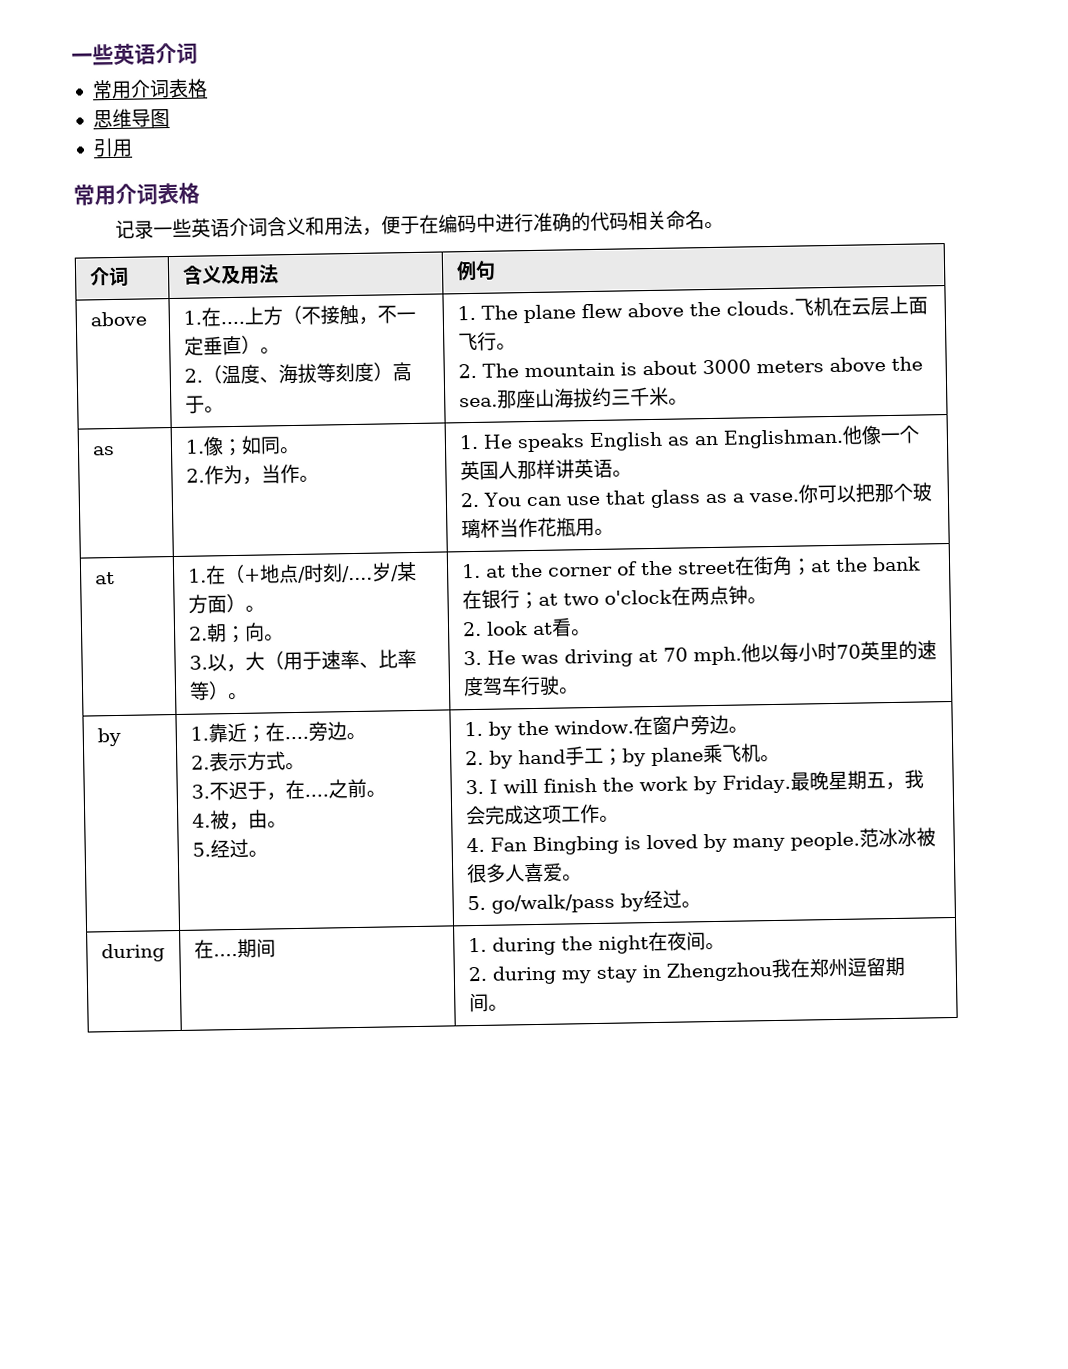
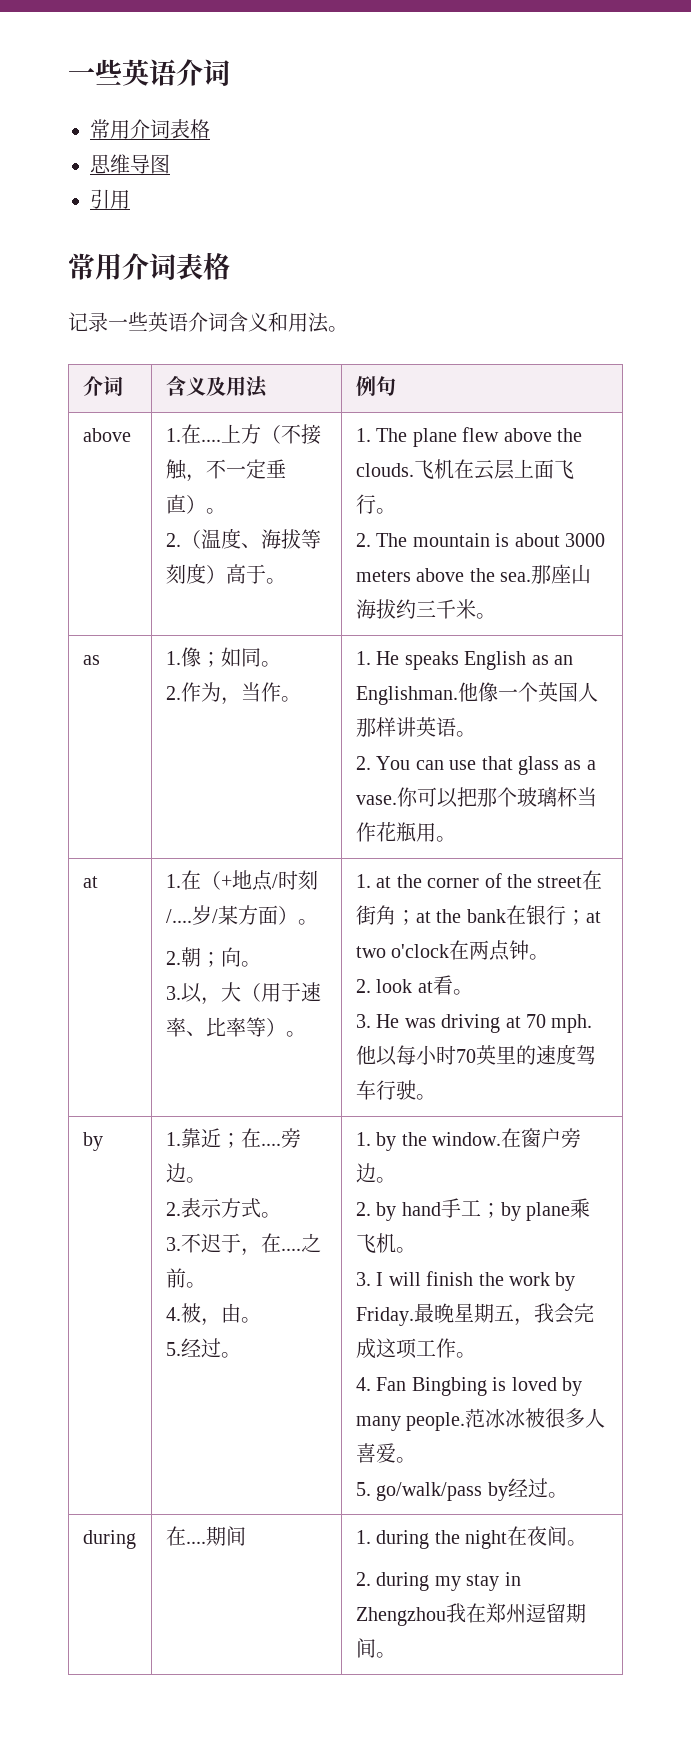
- 记录一些英语介词含义和用法，便于在编码中进行准确的代码相关命名。
+ 记录一些英语介词含义和用法。

